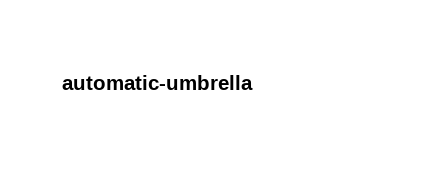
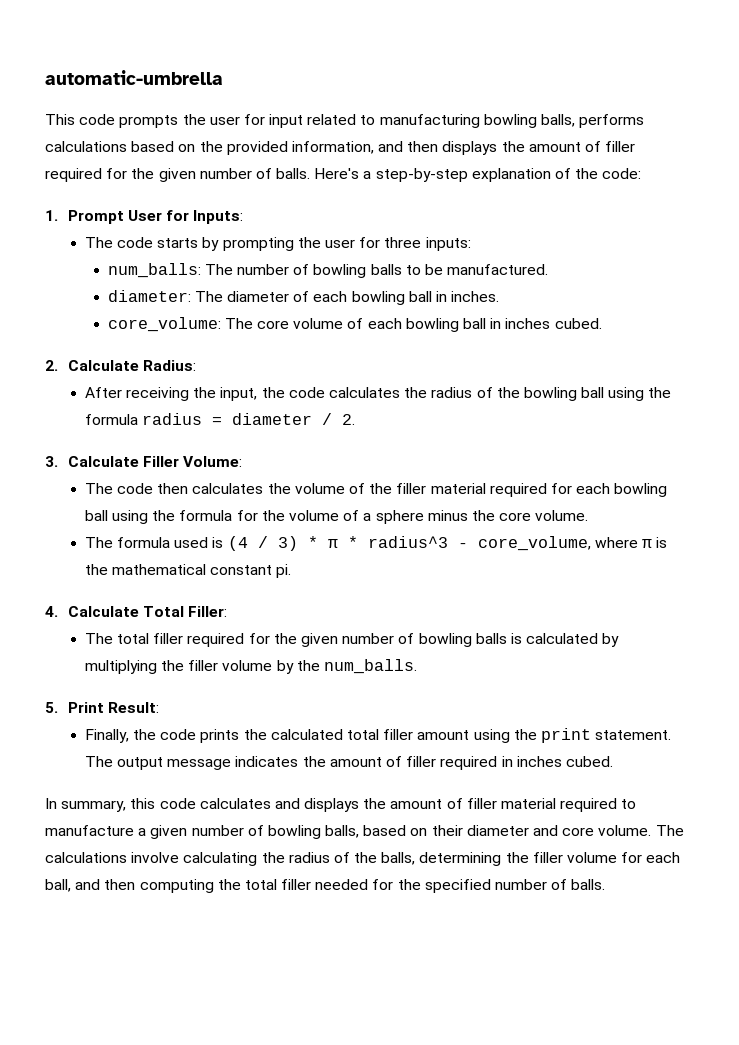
+ This code prompts the user for input related to manufacturing bowling balls, performs calculations based on the provided information, and then displays the amount of filler required for the given number of balls. Here's a step-by-step explanation of the code:
+ 1. Prompt User for Inputs:
+ The code starts by prompting the user for three inputs:
+ num_balls: The number of bowling balls to be manufactured.
+ diameter: The diameter of each bowling ball in inches.
+ core_volume: The core volume of each bowling ball in inches cubed.
+ 2. Calculate Radius:
+ After receiving the input, the code calculates the radius of the bowling ball using the formula radius = diameter / 2.
+ 3. Calculate Filler Volume:
+ The code then calculates the volume of the filler material required for each bowling ball using the formula for the volume of a sphere minus the core volume.
+ The formula used is (4 / 3) * π * radius^3 - core_volume, where π is the mathematical constant pi.
+ 4. Calculate Total Filler:
+ The total filler required for the given number of bowling balls is calculated by multiplying the filler volume by the num_balls.
+ 5. Print Result:
+ Finally, the code prints the calculated total filler amount using the print statement. The output message indicates the amount of filler required in inches cubed.
+ In summary, this code calculates and displays the amount of filler material required to manufacture a given number of bowling balls, based on their diameter and core volume. The calculations involve calculating the radius of the balls, determining the filler volume for each ball, and then computing the total filler needed for the specified number of balls.

